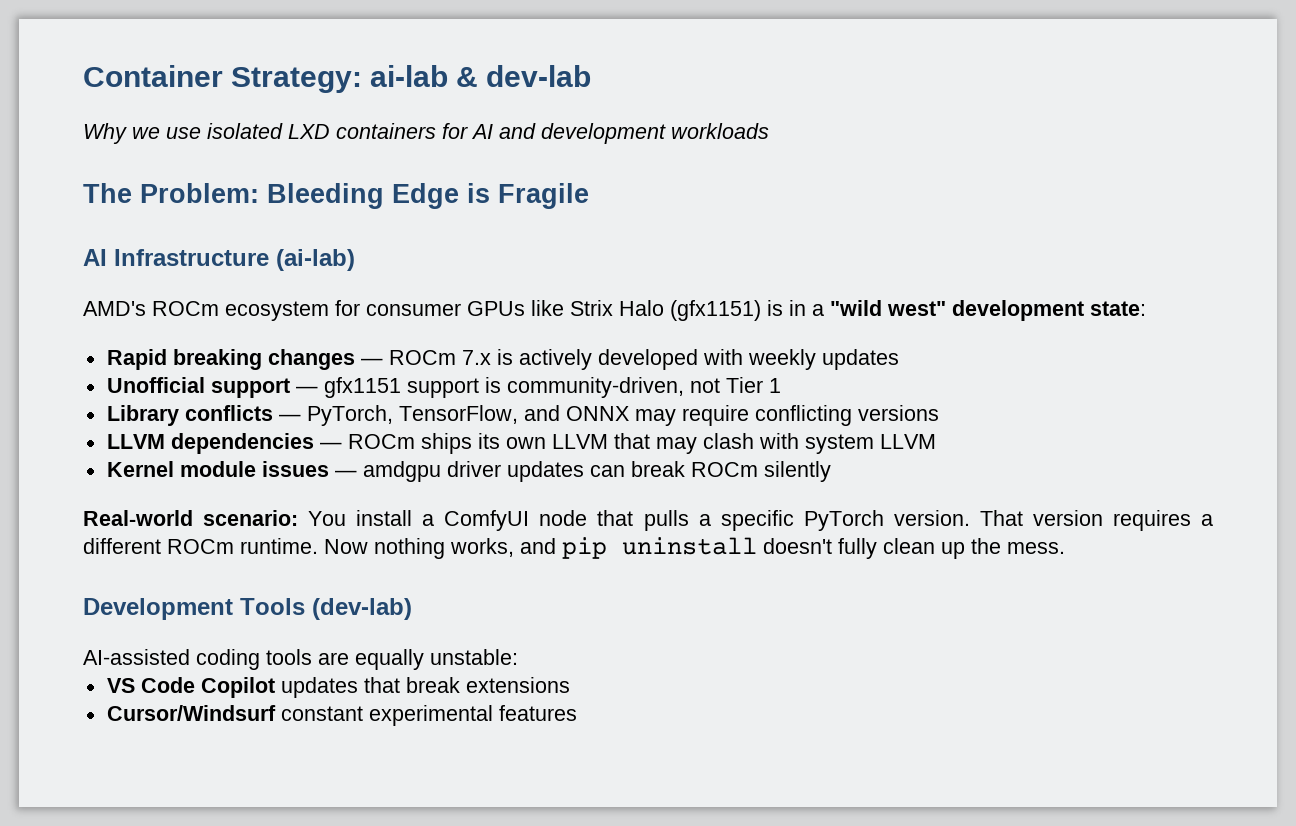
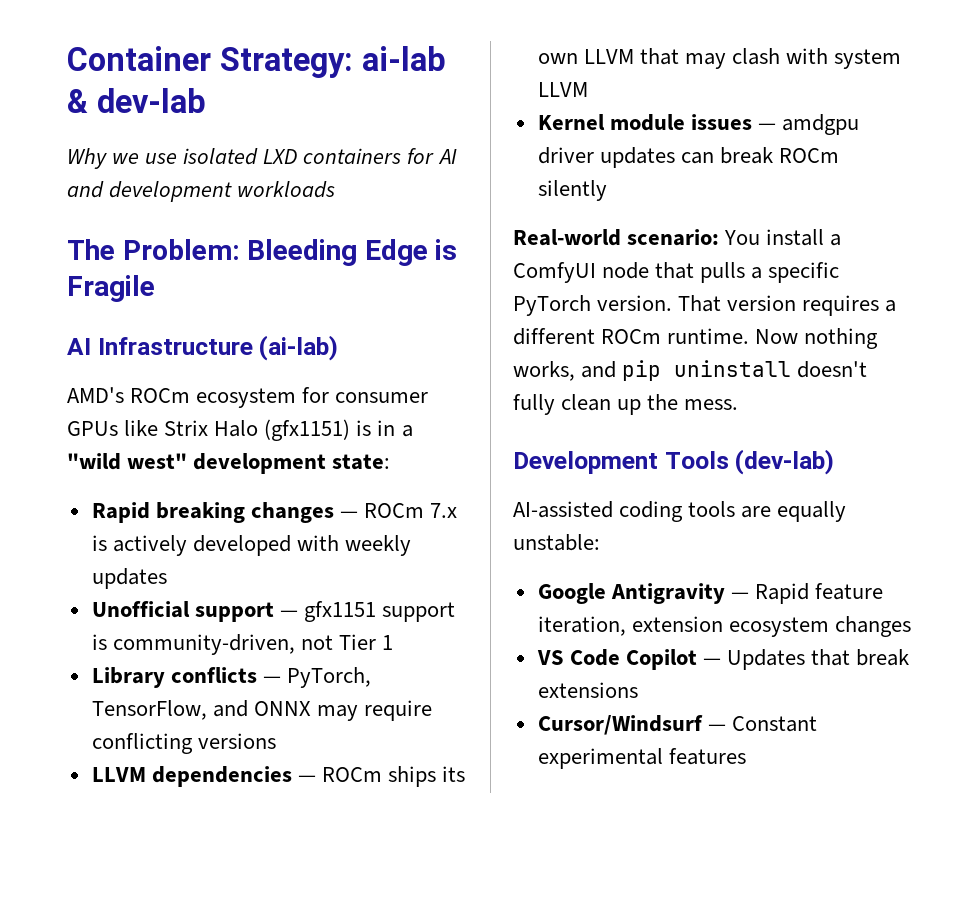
+ Google Antigravity — Rapid feature iteration, extension ecosystem changes
- VS Code Copilot updates that break extensions
+ VS Code Copilot — Updates that break extensions
- Cursor/Windsurf constant experimental features
+ Cursor/Windsurf — Constant experimental features

